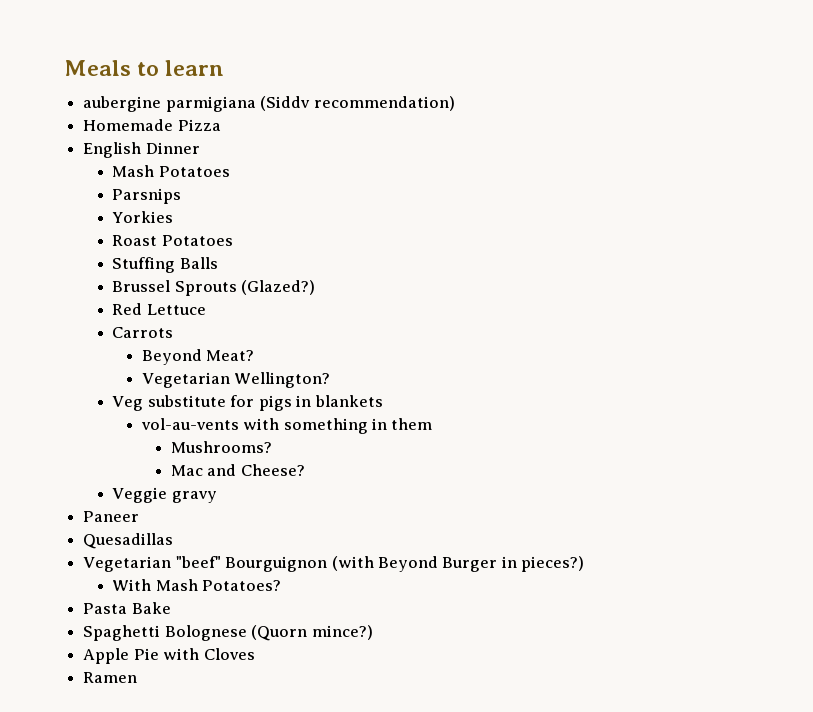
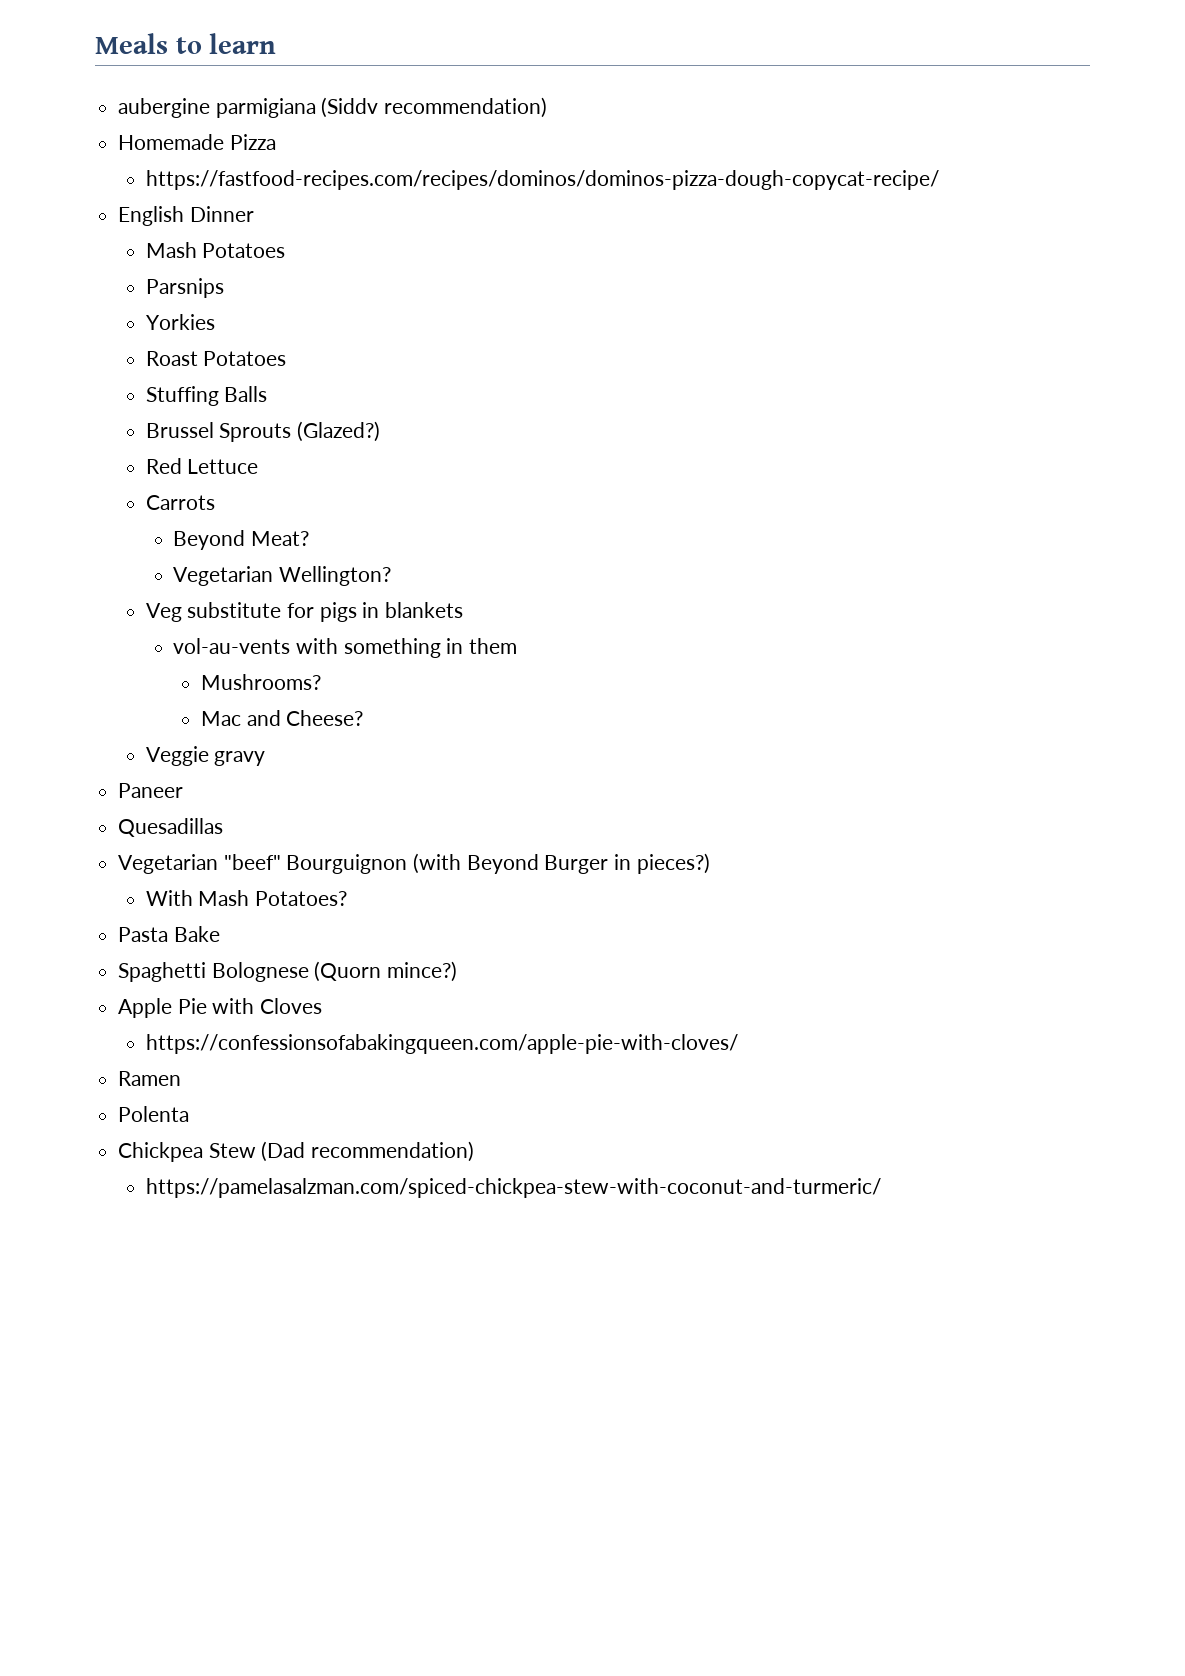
+ https://fastfood-recipes.com/recipes/dominos/dominos-pizza-dough-copycat-recipe/
+ https://confessionsofabakingqueen.com/apple-pie-with-cloves/
+ Polenta
+ Chickpea Stew (Dad recommendation)
+ https://pamelasalzman.com/spiced-chickpea-stew-with-coconut-and-turmeric/

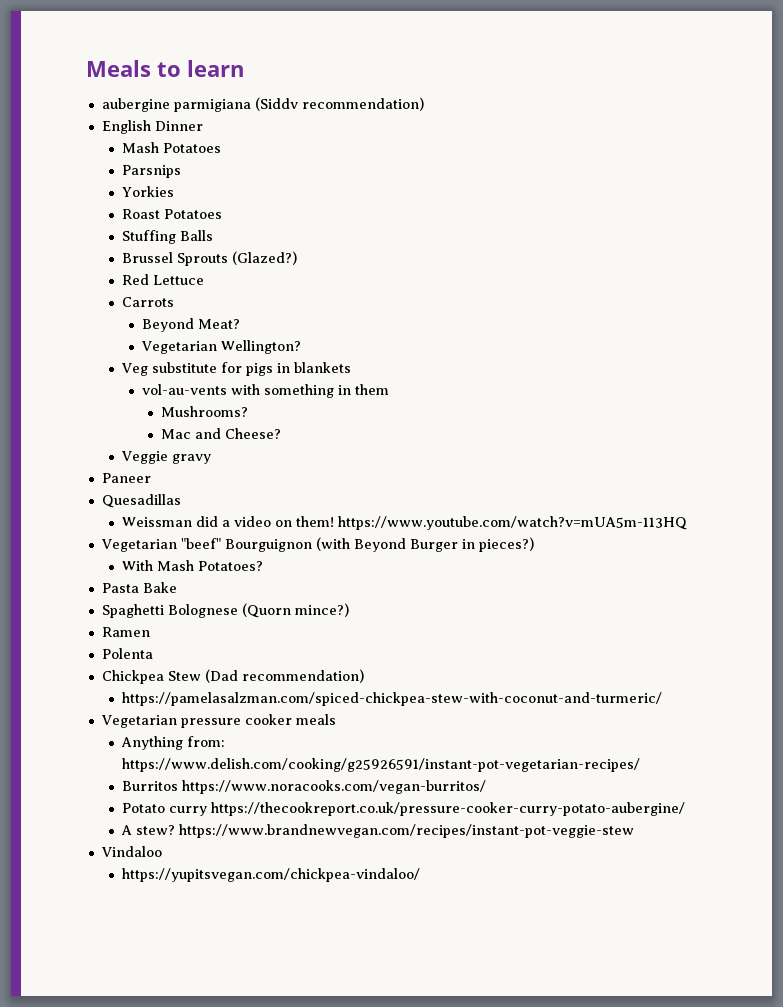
- Homemade Pizza
- https://fastfood-recipes.com/recipes/dominos/dominos-pizza-dough-copycat-recipe/
+ Weissman did a video on them! https://www.youtube.com/watch?v=mUA5m-113HQ
- Apple Pie with Cloves
- https://confessionsofabakingqueen.com/apple-pie-with-cloves/
+ Vegetarian pressure cooker meals
+ Anything from: https://www.delish.com/cooking/g25926591/instant-pot-vegetarian-recipes/
+ Burritos https://www.noracooks.com/vegan-burritos/
+ Potato curry https://thecookreport.co.uk/pressure-cooker-curry-potato-aubergine/
+ A stew? https://www.brandnewvegan.com/recipes/instant-pot-veggie-stew
+ Vindaloo
+ https://yupitsvegan.com/chickpea-vindaloo/

